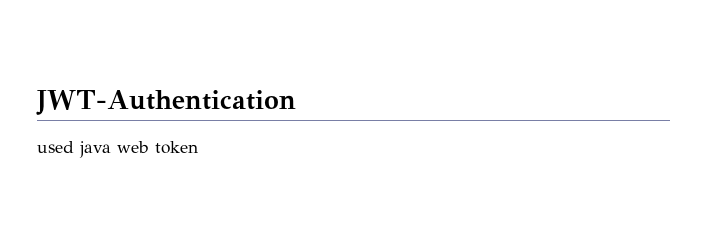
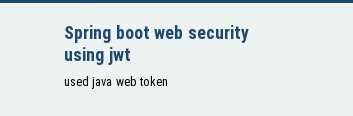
- JWT-Authentication
+ Spring boot web security using jwt

